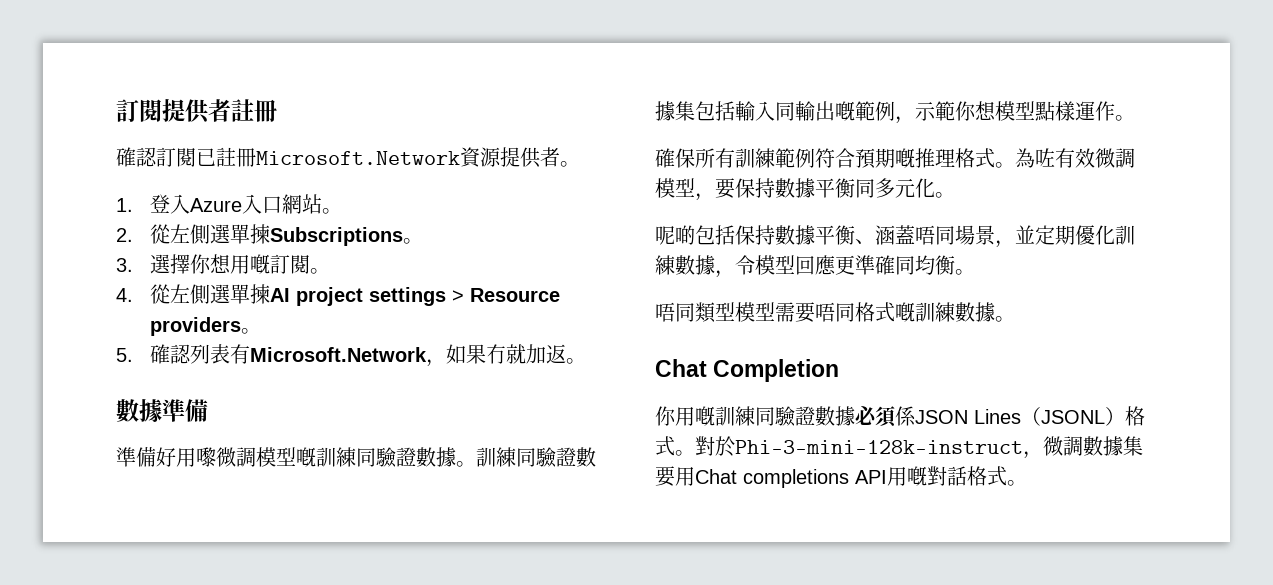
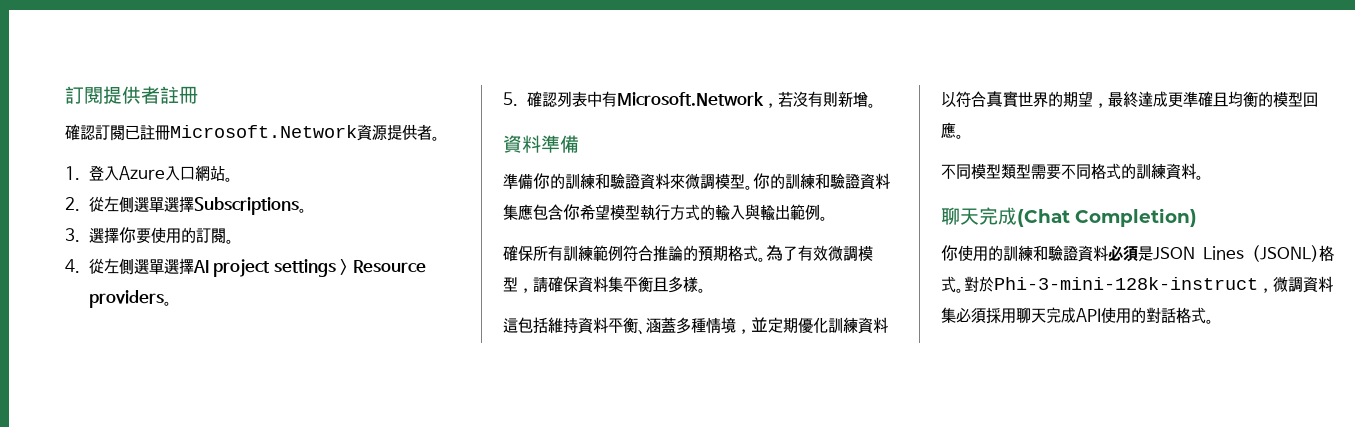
- 2.從左側選單揀Subscriptions。
+ 2.從左側選單選擇Subscriptions。
- 3.選擇你想用嘅訂閱。
+ 3.選擇你要使用的訂閱。
- 4.從左側選單揀AI project settings > Resource providers。
+ 4.從左側選單選擇AI project settings > Resource providers。
- 5.確認列表有Microsoft.Network，如果冇就加返。
- 數據準備
+ 5.確認列表中有Microsoft.Network，若沒有則新增。
+ 資料準備
- 準備好用嚟微調模型嘅訓練同驗證數據。訓練同驗證數據集包括輸入同輸出嘅範例，示範你想模型點樣運作。
+ 準備你的訓練和驗證資料來微調模型。你的訓練和驗證資料集應包含你希望模型執行方式的輸入與輸出範例。
- 確保所有訓練範例符合預期嘅推理格式。
+ 確保所有訓練範例符合推論的預期格式。
- 為咗有效微調模型，要保持數據平衡同多元化。
- 呢啲包括保持數據平衡、涵蓋唔同場景，並定期優化訓練數據，令模型回應更準確同均衡。
- 唔同類型模型需要唔同格式嘅訓練數據。
- Chat Completion
- 你用嘅訓練同驗證數據必須係JSON Lines（JSONL）格式。
+ 為了有效微調模型，請確保資料集平衡且多樣。
+ 這包括維持資料平衡、涵蓋多種情境，並定期優化訓練資料以符合真實世界的期望，最終達成更準確且均衡的模型回應。
+ 不同模型類型需要不同格式的訓練資料。
+ 聊天完成(Chat Completion)
+ 你使用的訓練和驗證資料必須是JSON Lines (JSONL)格式。
- 對於Phi-3-mini-128k-instruct，微調數據集要用Chat completions API用嘅對話格式。
+ 對於Phi-3-mini-128k-instruct，微調資料集必須採用聊天完成API使用的對話格式。

